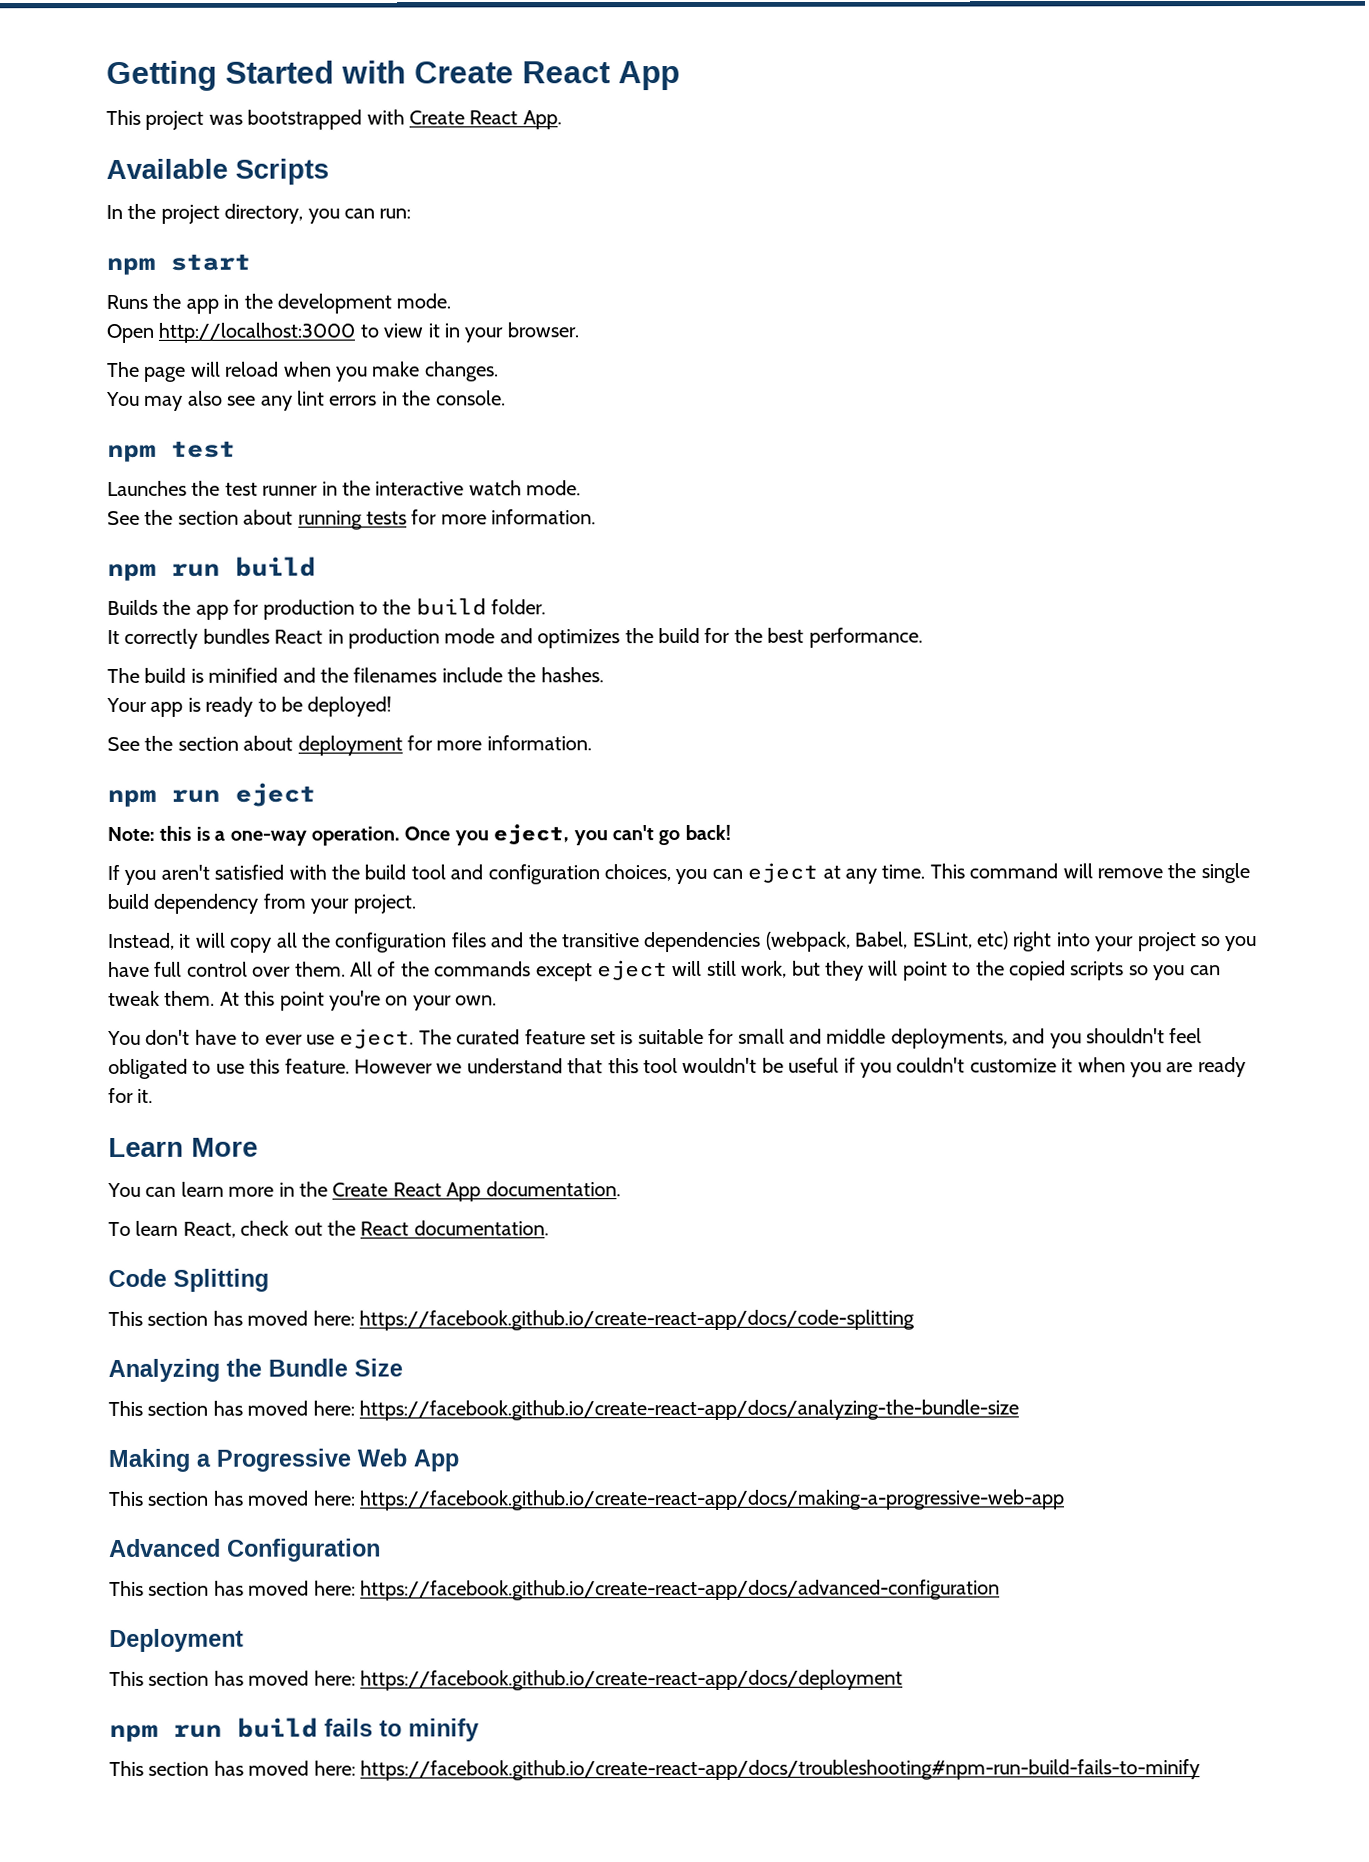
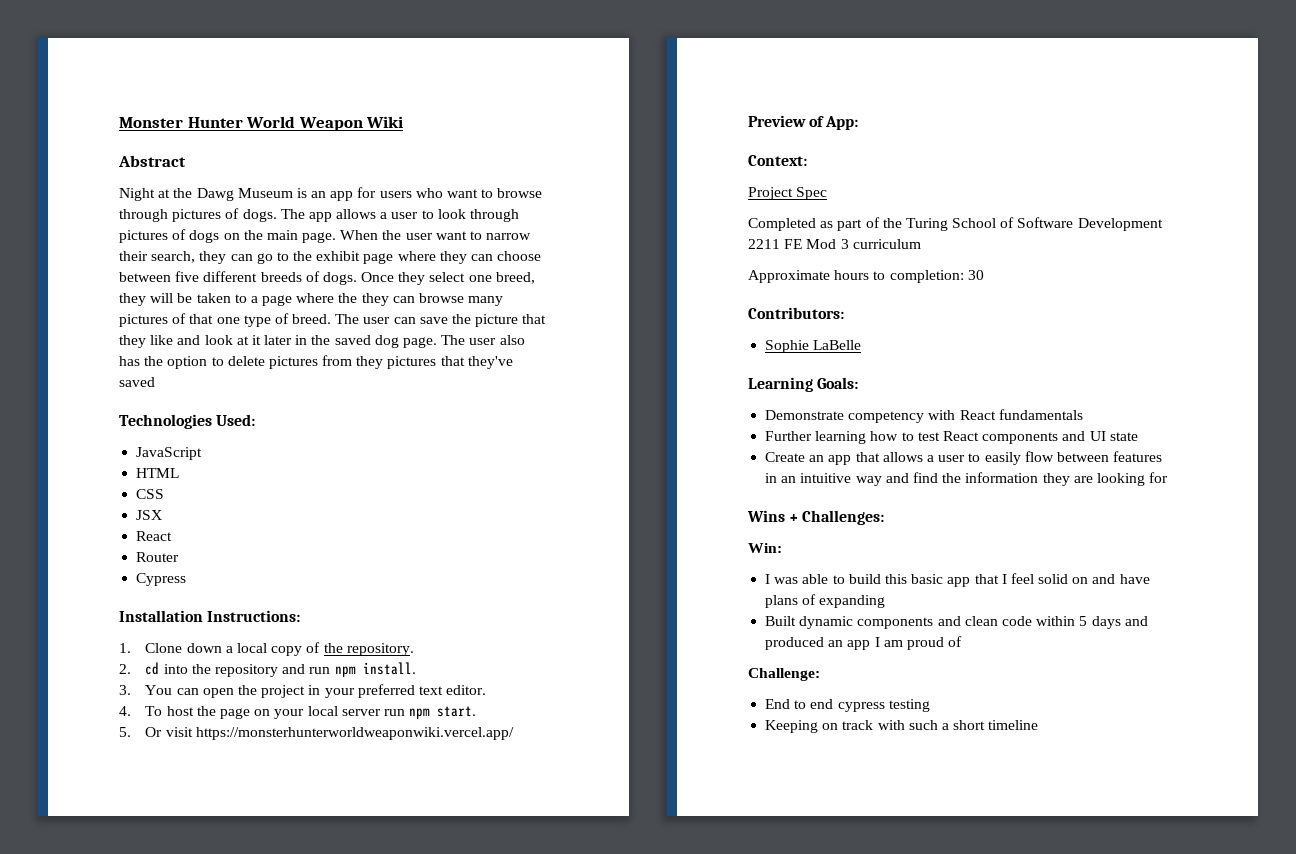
- Getting Started with Create React App
- This project was bootstrapped with Create React App.
- Available Scripts
- In the project directory, you can run:
- npm start
- Runs the app in the development mode.
- Open http://localhost:3000 to view it in your browser.
- The page will reload when you make changes.
- You may also see any lint errors in the console.
- npm test
- Launches the test runner in the interactive watch mode.
- See the section about running tests for more information.
- npm run build
- Builds the app for production to the build folder.
- It correctly bundles React in production mode and optimizes the build for the best performance.
- The build is minified and the filenames include the hashes.
- Your app is ready to be deployed!
- See the section about deployment for more information.
- npm run eject
- Note: this is a one-way operation. Once you eject, you can't go back!
- If you aren't satisfied with the build tool and configuration choices, you can eject at any time. This command will remove the single build dependency from your project.
- Instead, it will copy all the configuration files and the transitive dependencies (webpack, Babel, ESLint, etc) right into your project so you have full control over them. All of the commands except eject will still work, but they will point to the copied scripts so you can tweak them. At this point you're on your own.
- You don't have to ever use eject. The curated feature set is suitable for small and middle deployments, and you shouldn't feel obligated to use this feature. However we understand that this tool wouldn't be useful if you couldn't customize it when you are ready for it.
- Learn More
- You can learn more in the Create React App documentation.
- To learn React, check out the React documentation.
- Code Splitting
- This section has moved here: https://facebook.github.io/create-react-app/docs/code-splitting
- Analyzing the Bundle Size
- This section has moved here: https://facebook.github.io/create-react-app/docs/analyzing-the-bundle-size
- Making a Progressive Web App
- This section has moved here: https://facebook.github.io/create-react-app/docs/making-a-progressive-web-app
- Advanced Configuration
- This section has moved here: https://facebook.github.io/create-react-app/docs/advanced-configuration
- Deployment
- This section has moved here: https://facebook.github.io/create-react-app/docs/deployment
- npm run build fails to minify
- This section has moved here: https://facebook.github.io/create-react-app/docs/troubleshooting#npm-run-build-fails-to-minify
+ Monster Hunter World Weapon Wiki
+ Abstract
+ Night at the Dawg Museum is an app for users who want to browse through pictures of dogs. The app allows a user to look through pictures of dogs on the main page. When the user want to narrow their search, they can go to the exhibit page where they can choose between five different breeds of dogs. Once they select one breed, they will be taken to a page where the they can browse many pictures of that one type of breed. The user can save the picture that they like and look at it later in the saved dog page. The user also has the option to delete pictures from they pictures that they've saved
+ Technologies Used:
+ JavaScript
+ HTML
+ CSS
+ JSX
+ React
+ Router
+ Cypress
+ Installation Instructions:
+ 1. Clone down a local copy of the repository.
+ 2. cd into the repository and run npm install.
+ 3. You can open the project in your preferred text editor.
+ 4. To host the page on your local server run npm start.
+ 5. Or visit https://monsterhunterworldweaponwiki.vercel.app/
+ Preview of App:
+ Context:
+ Project Spec
+ Completed as part of the Turing School of Software Development 2211 FE Mod 3 curriculum
+ Approximate hours to completion: 30
+ Contributors:
+ Sophie LaBelle
+ Learning Goals:
+ Demonstrate competency with React fundamentals
+ Further learning how to test React components and UI state
+ Create an app that allows a user to easily flow between features in an intuitive way and find the information they are looking for
+ Wins + Challenges:
+ Win:
+ I was able to build this basic app that I feel solid on and have plans of expanding
+ Built dynamic components and clean code within 5 days and produced an app I am proud of
+ Challenge:
+ End to end cypress testing
+ Keeping on track with such a short timeline

